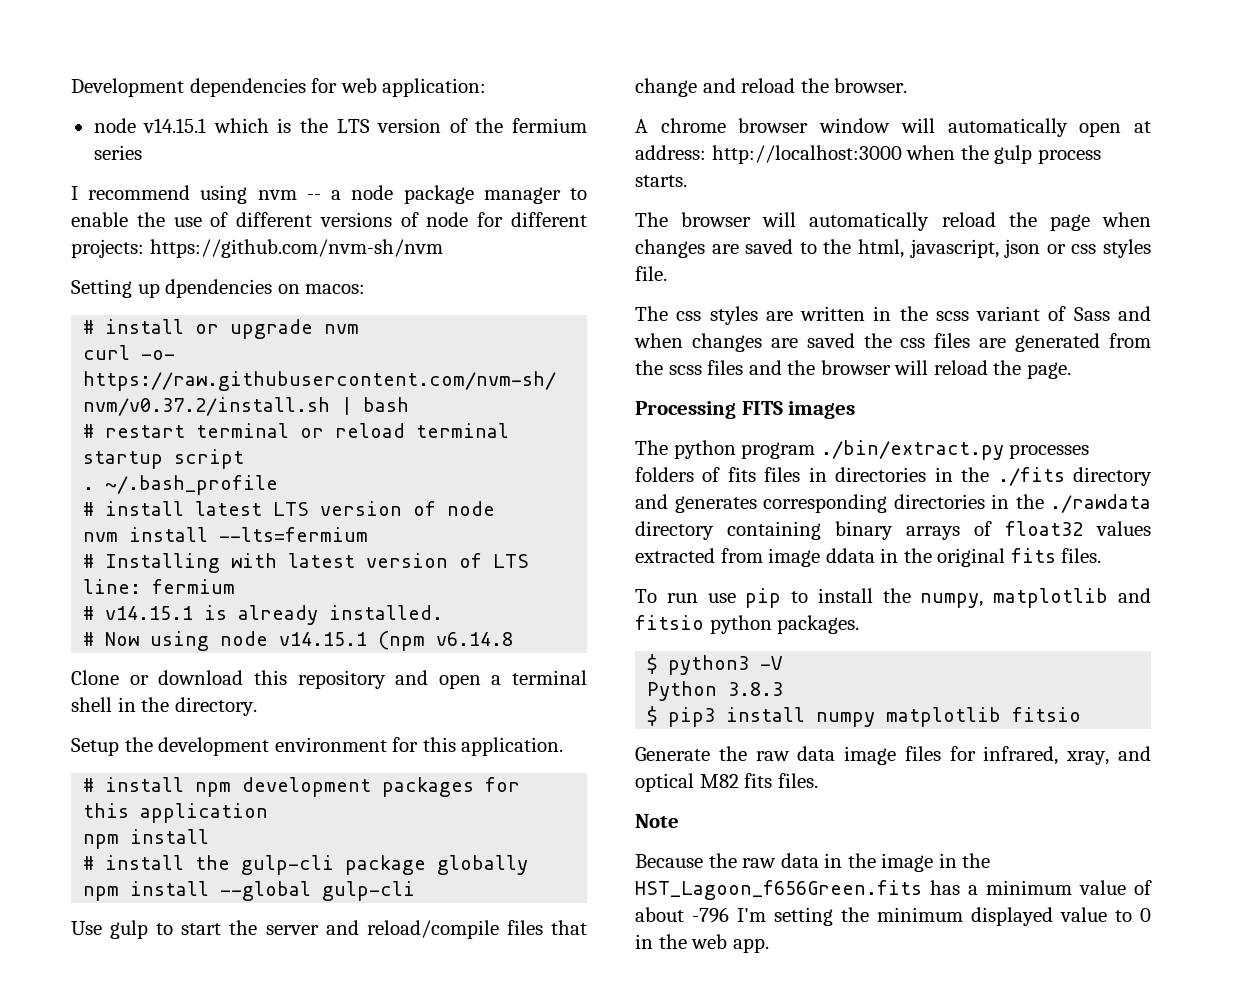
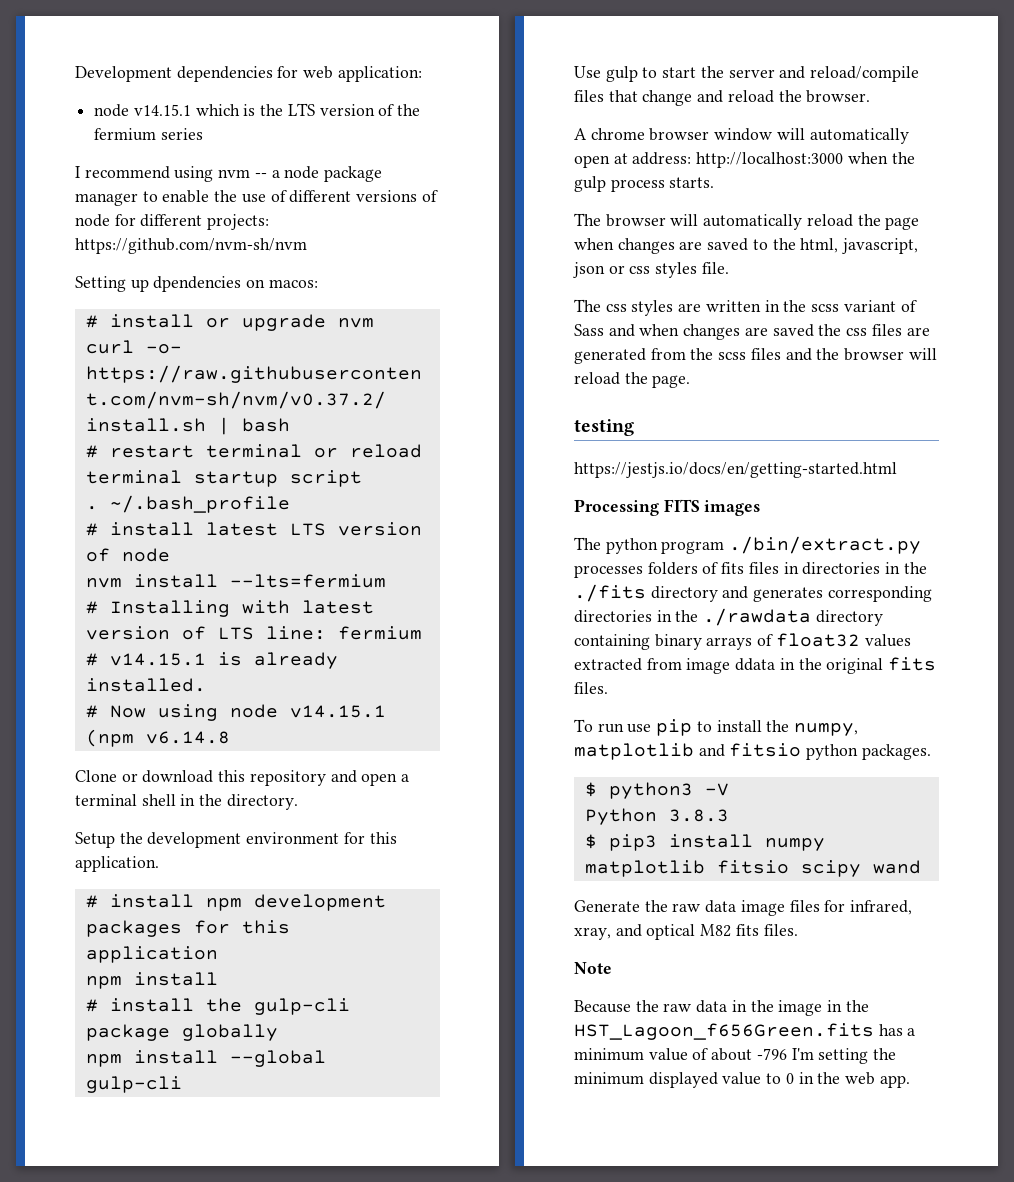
+ testing
+ https://jestjs.io/docs/en/getting-started.html
- $ pip3 install numpy matplotlib fitsio
+ $ pip3 install numpy matplotlib fitsio scipy wand

